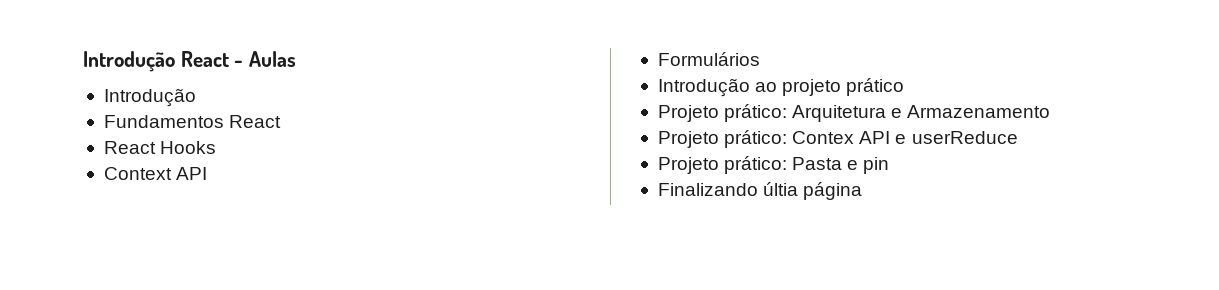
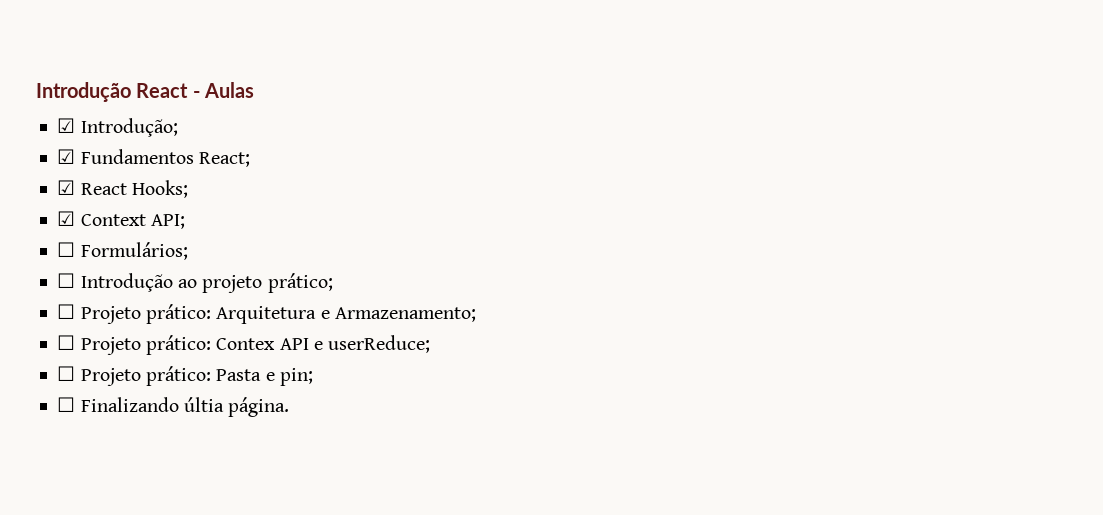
  Introdução React - Aulas
- Introdução
- Fundamentos React
- React Hooks
- Context API
- Formulários
- Introdução ao projeto prático
- Projeto prático: Arquitetura e Armazenamento
- Projeto prático: Contex API e userReduce
- Projeto prático: Pasta e pin
- Finalizando últia página
+ ☑ Introdução;
+ ☑ Fundamentos React;
+ ☑ React Hooks;
+ ☑ Context API;
+ ☐ Formulários;
+ ☐ Introdução ao projeto prático;
+ ☐ Projeto prático: Arquitetura e Armazenamento;
+ ☐ Projeto prático: Contex API e userReduce;
+ ☐ Projeto prático: Pasta e pin;
+ ☐ Finalizando últia página.

